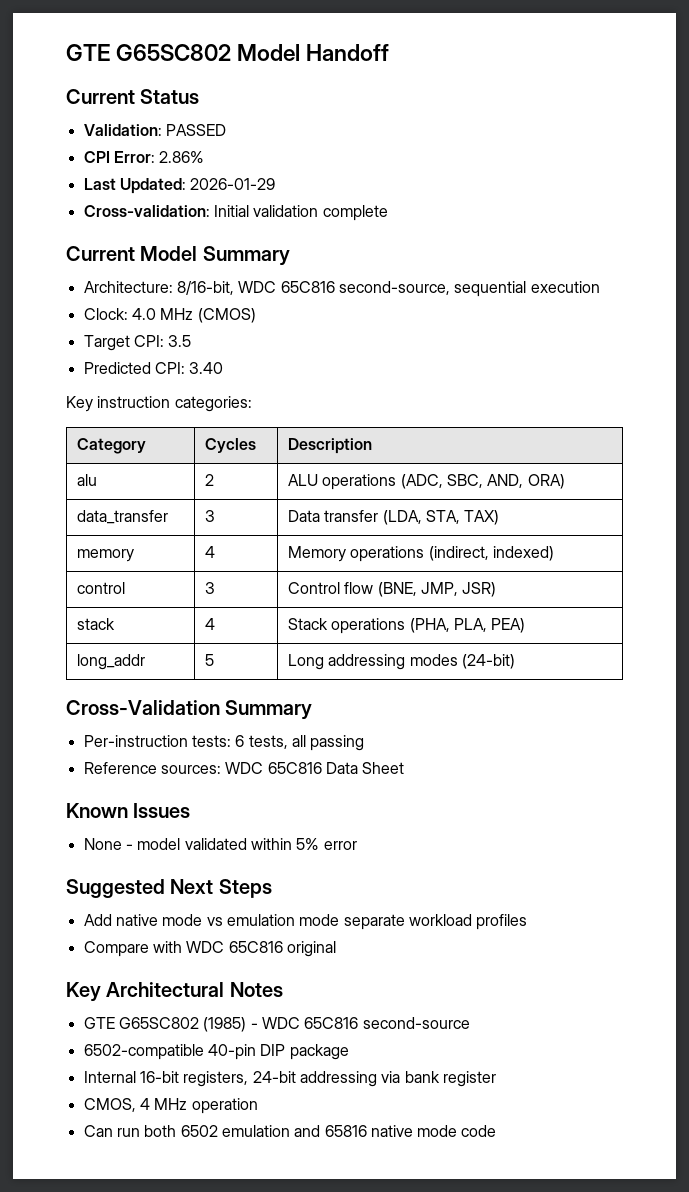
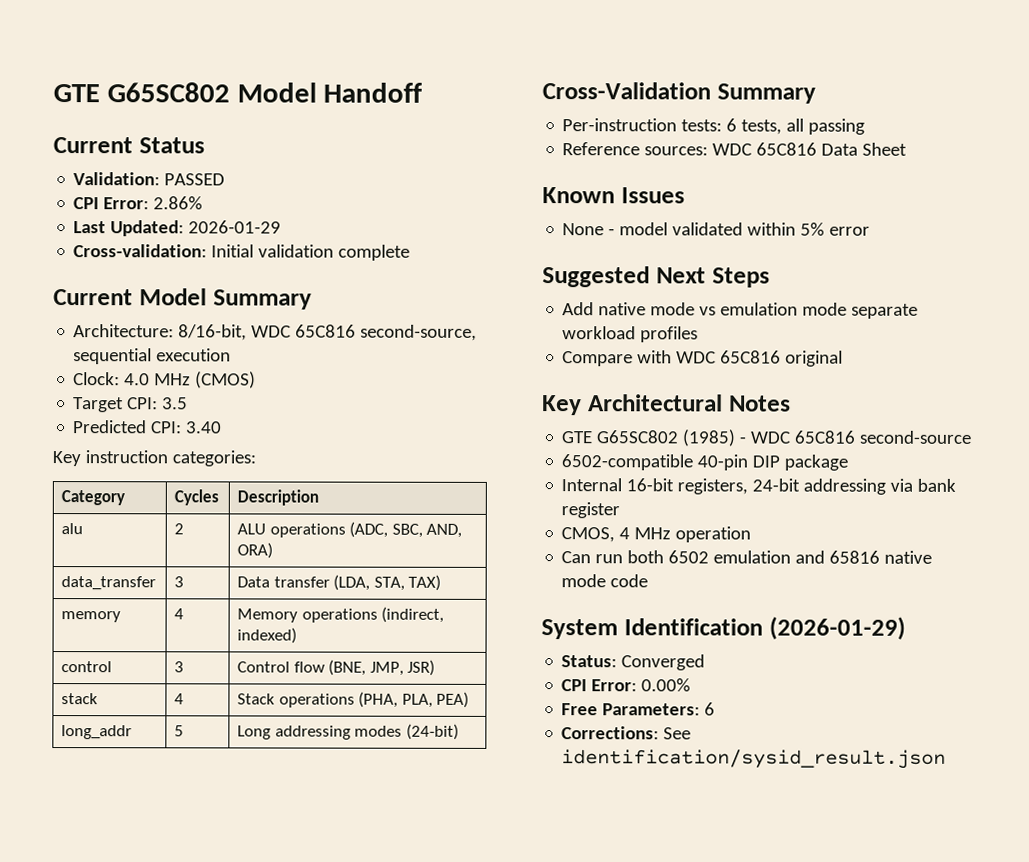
+ System Identification (2026-01-29)
+ Status: Converged
+ CPI Error: 0.00%
+ Free Parameters: 6
+ Corrections: See identification/sysid_result.json

